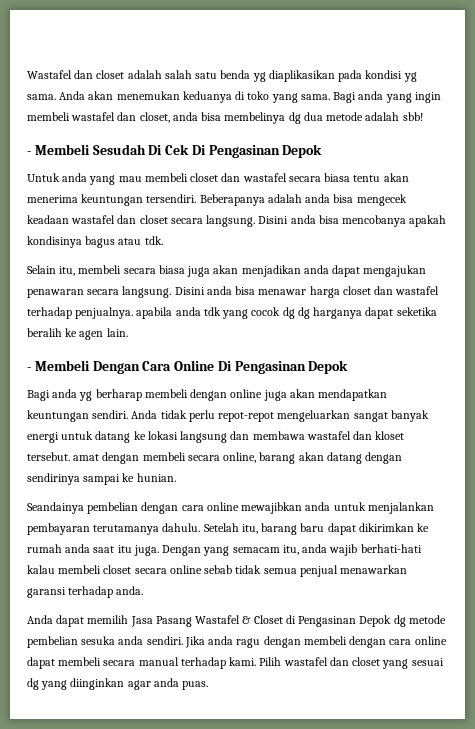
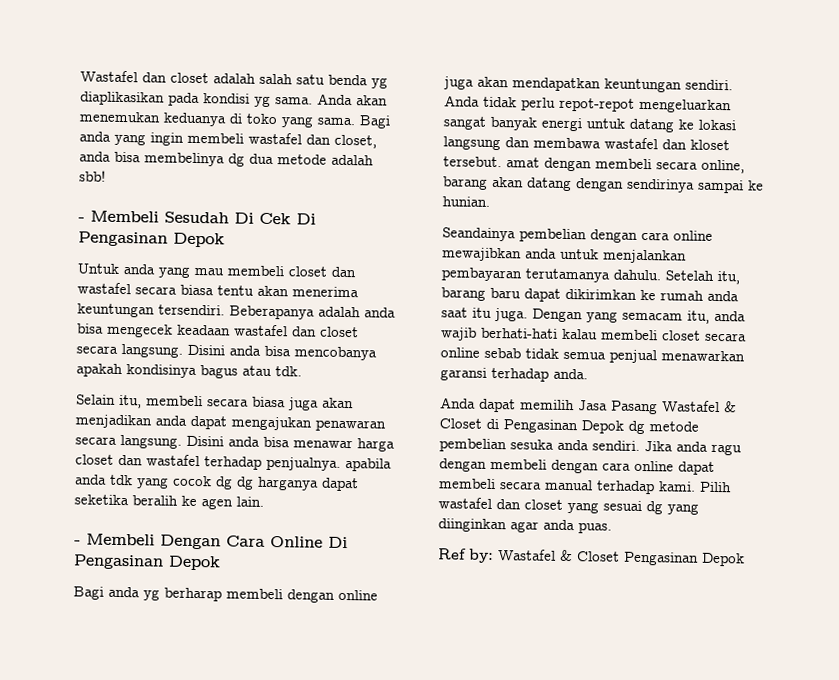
+ Ref by: Wastafel & Closet Pengasinan Depok

